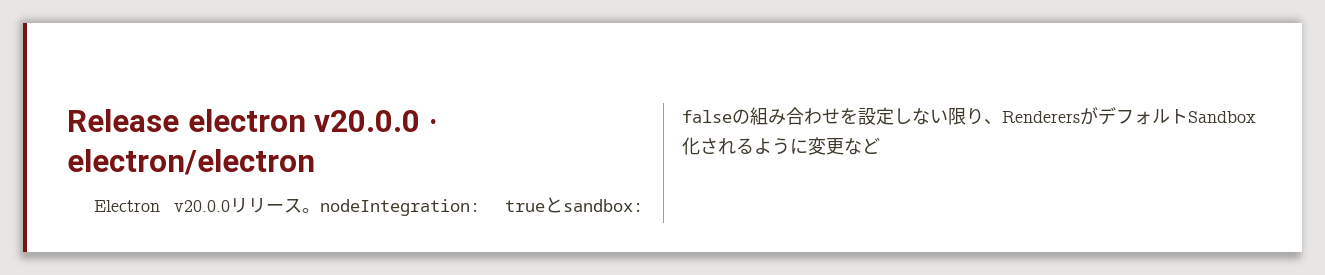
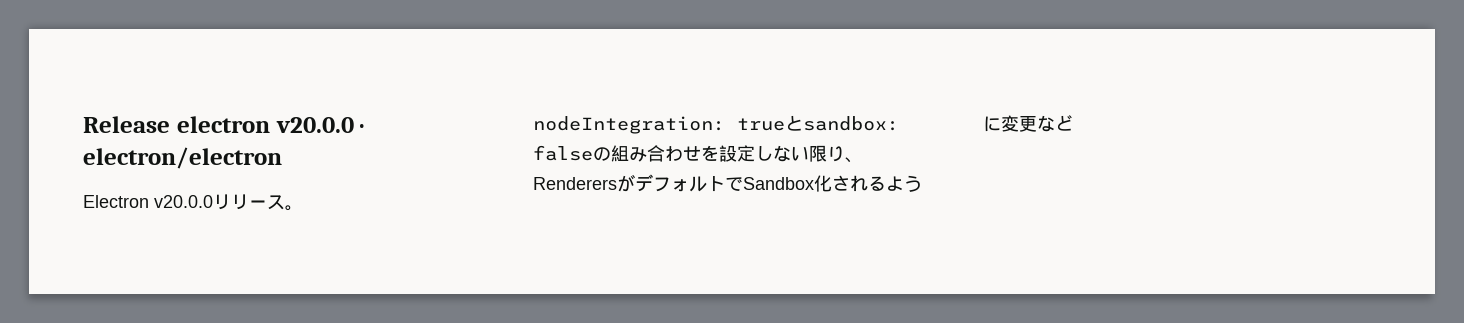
- Electron v20.0.0リリース。nodeIntegration: trueとsandbox: falseの組み合わせを設定しない限り、RenderersがデフォルトSandbox化されるように変更など
+ Electron v20.0.0リリース。nodeIntegration: trueとsandbox: falseの組み合わせを設定しない限り、RenderersがデフォルトでSandbox化されるように変更など

